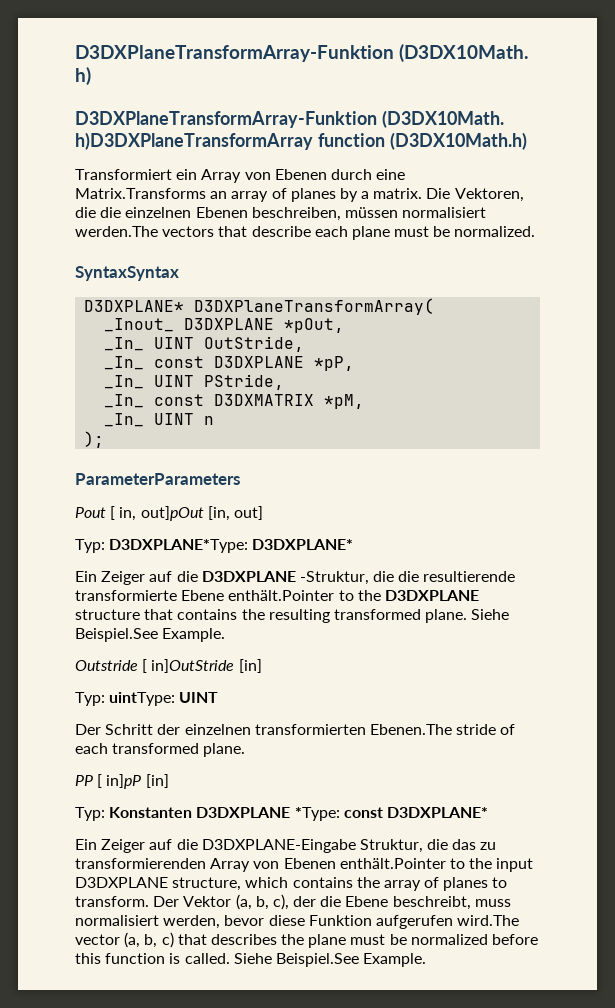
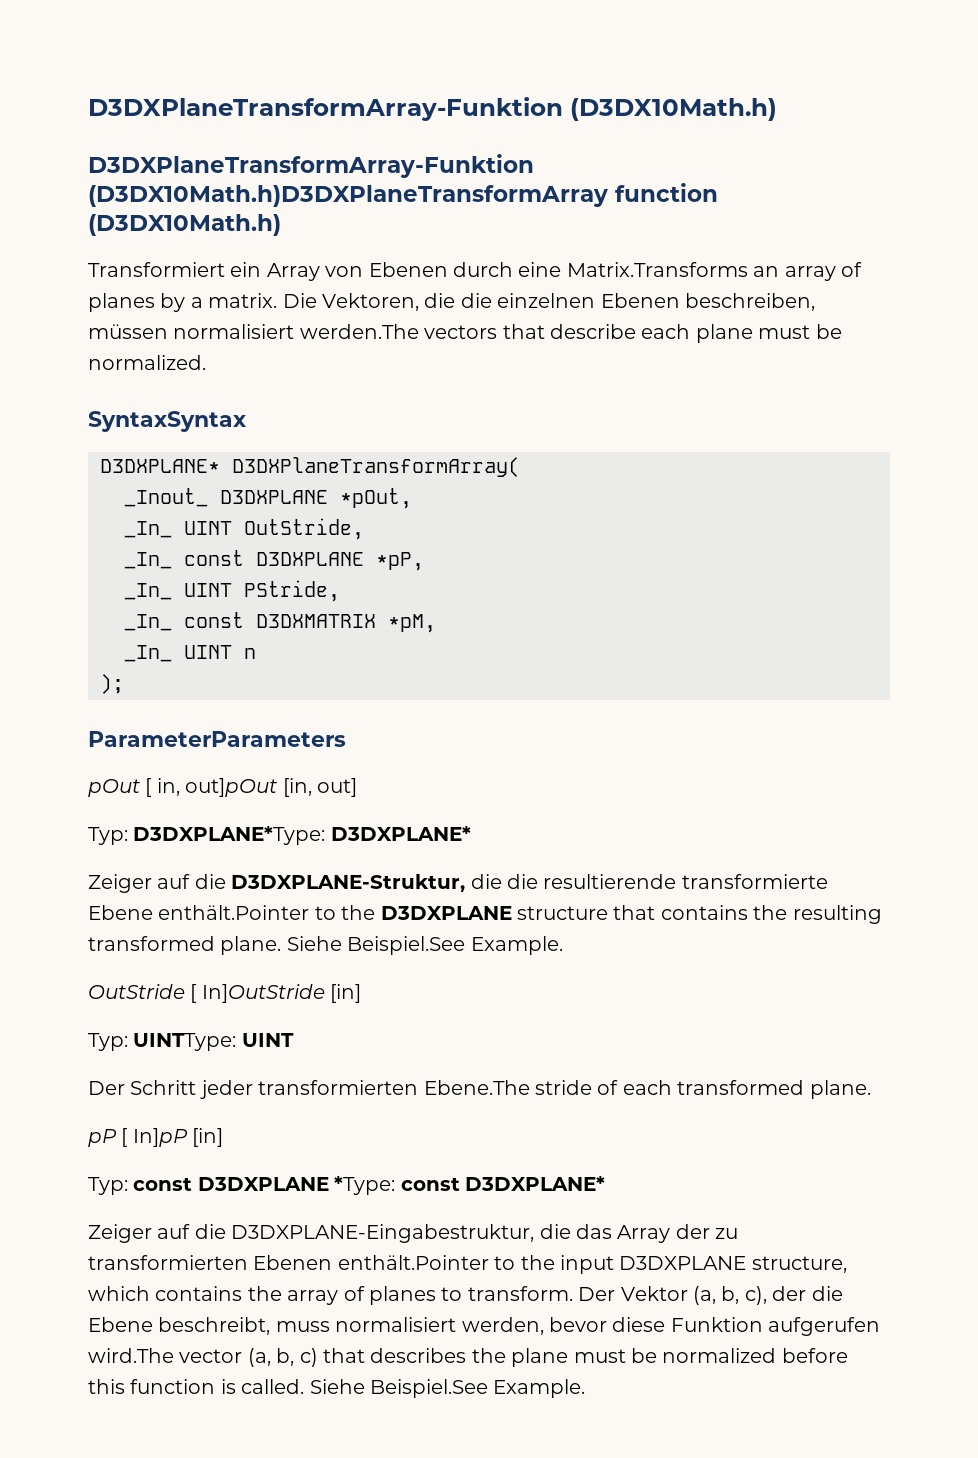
- D3DXPlaneTransformArray-Funktion (D3DX10Math. h)
- D3DXPlaneTransformArray-Funktion (D3DX10Math. h)D3DXPlaneTransformArray function (D3DX10Math.h)
+ D3DXPlaneTransformArray-Funktion (D3DX10Math.h)
+ D3DXPlaneTransformArray-Funktion (D3DX10Math.h)D3DXPlaneTransformArray function (D3DX10Math.h)
- Pout [ in, out]pOut [in, out]
+ pOut [ in, out]pOut [in, out]
- Ein Zeiger auf die D3DXPLANE -Struktur, die die resultierende transformierte Ebene enthält.Pointer to the D3DXPLANE structure that contains the resulting transformed plane.
+ Zeiger auf die D3DXPLANE-Struktur, die die resultierende transformierte Ebene enthält.Pointer to the D3DXPLANE structure that contains the resulting transformed plane.
- Outstride [ in]OutStride [in]
- Typ: uintType: UINT
+ OutStride [ In]OutStride [in]
+ Typ: UINTType: UINT
- Der Schritt der einzelnen transformierten Ebenen.The stride of each transformed plane.
+ Der Schritt jeder transformierten Ebene.The stride of each transformed plane.
- PP [ in]pP [in]
- Typ: Konstanten D3DXPLANE *Type: const D3DXPLANE*
+ pP [ In]pP [in]
+ Typ: const D3DXPLANE *Type: const D3DXPLANE*
- Ein Zeiger auf die D3DXPLANE-Eingabe Struktur, die das zu transformierenden Array von Ebenen enthält.Pointer to the input D3DXPLANE structure, which contains the array of planes to transform.
+ Zeiger auf die D3DXPLANE-Eingabestruktur, die das Array der zu transformierten Ebenen enthält.Pointer to the input D3DXPLANE structure, which contains the array of planes to transform.

